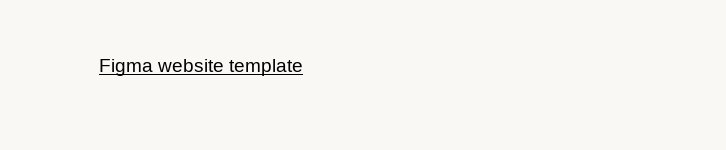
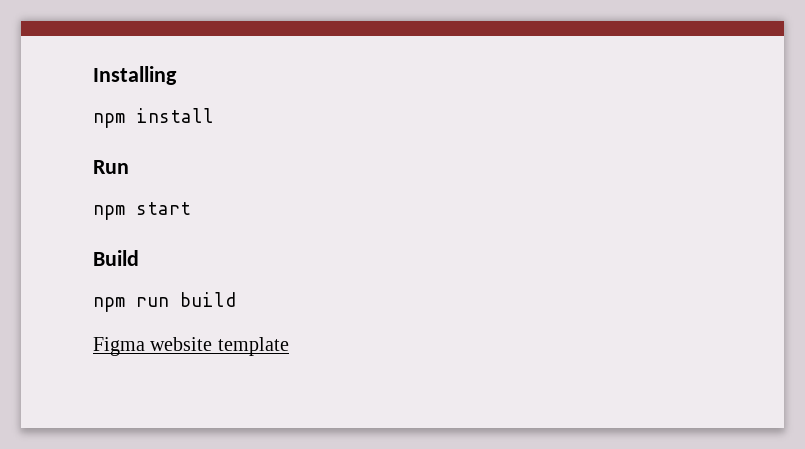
+ Installing
+ npm install
+ Run
+ npm start
+ Build
+ npm run build

